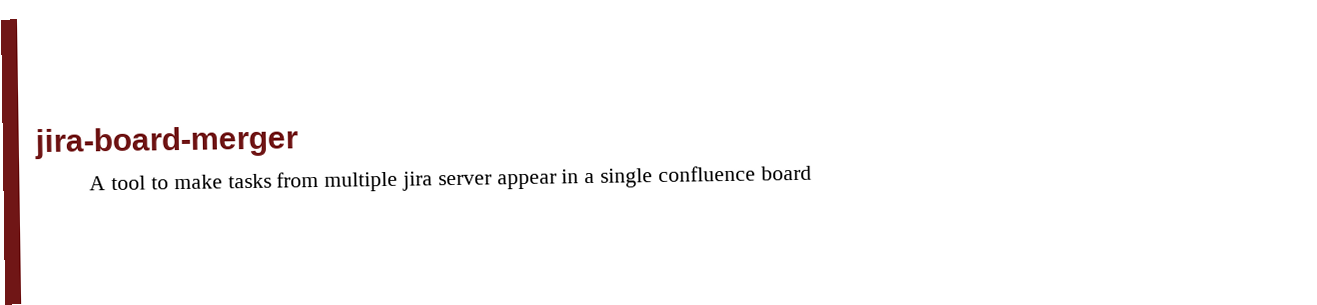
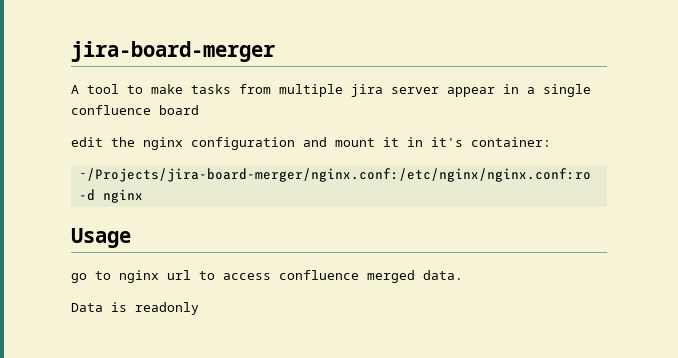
+ edit the nginx configuration and mount it in it's container:
+ ~/Projects/jira-board-merger/nginx.conf:/etc/nginx/nginx.conf:ro -d nginx
+ Usage
+ go to nginx url to access confluence merged data.
+ Data is readonly

